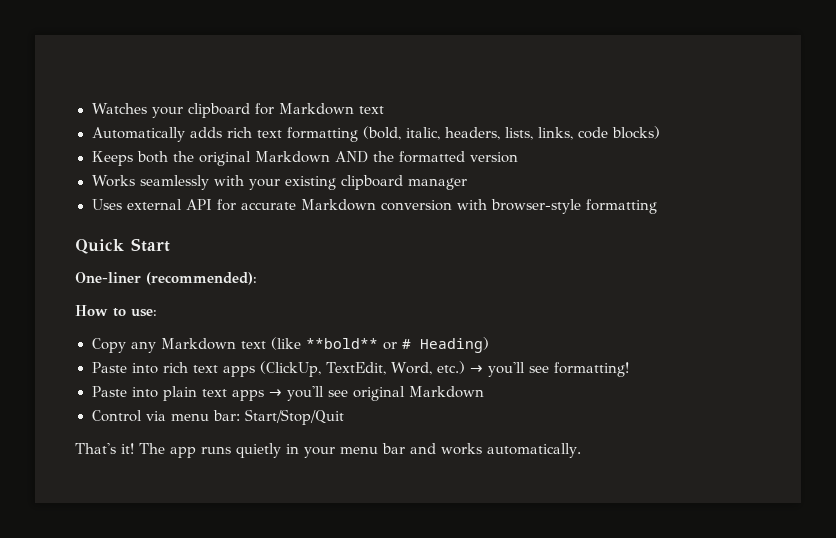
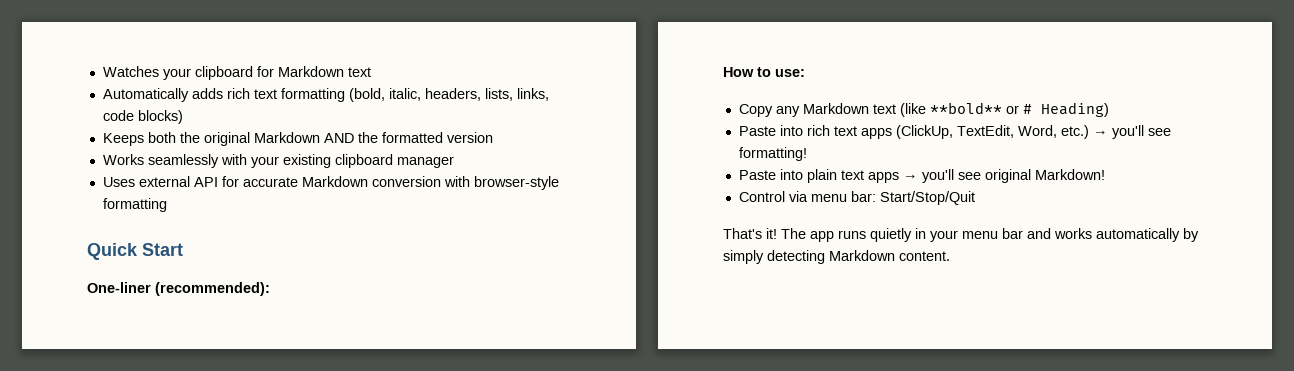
- Paste into plain text apps → you'll see original Markdown
+ Paste into plain text apps → you'll see original Markdown!
- The app runs quietly in your menu bar and works automatically.
+ The app runs quietly in your menu bar and works automatically by simply detecting Markdown content.

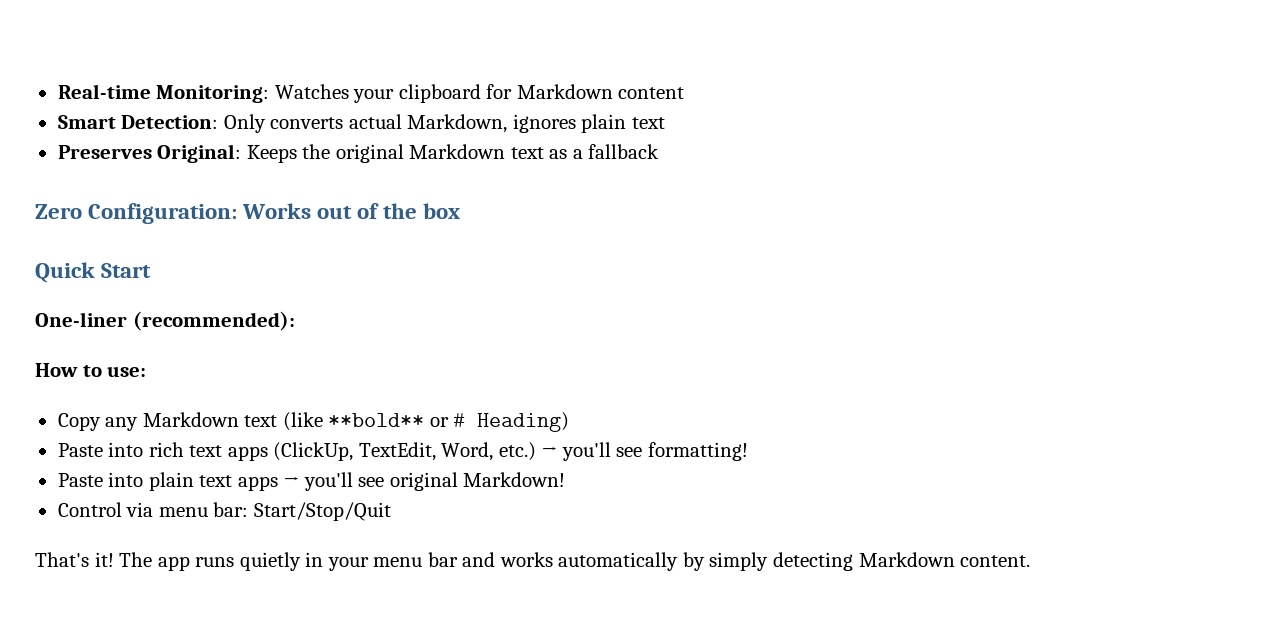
- Watches your clipboard for Markdown text
- Automatically adds rich text formatting (bold, italic, headers, lists, links, code blocks)
- Keeps both the original Markdown AND the formatted version
- Works seamlessly with your existing clipboard manager
- Uses external API for accurate Markdown conversion with browser-style formatting
+ Real-time Monitoring: Watches your clipboard for Markdown content
+ Smart Detection: Only converts actual Markdown, ignores plain text
+ Preserves Original: Keeps the original Markdown text as a fallback
+ Zero Configuration: Works out of the box

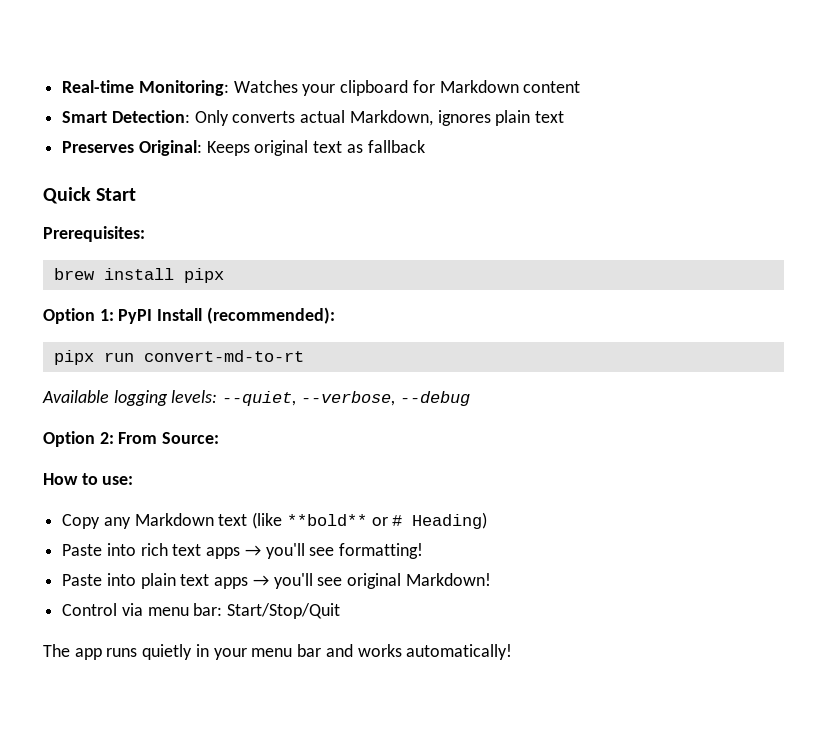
- Preserves Original: Keeps the original Markdown text as a fallback
+ Preserves Original: Keeps original text as fallback
- Zero Configuration: Works out of the box
  Quick Start
- One-liner (recommended):
+ Prerequisites:
+ brew install pipx
+ Option 1: PyPI Install (recommended):
+ pipx run convert-md-to-rt
+ Available logging levels: --quiet, --verbose, --debug
+ Option 2: From Source:
- Paste into rich text apps (ClickUp, TextEdit, Word, etc.) → you'll see formatting!
+ Paste into rich text apps → you'll see formatting!
- That's it! The app runs quietly in your menu bar and works automatically by simply detecting Markdown content.
+ The app runs quietly in your menu bar and works automatically!

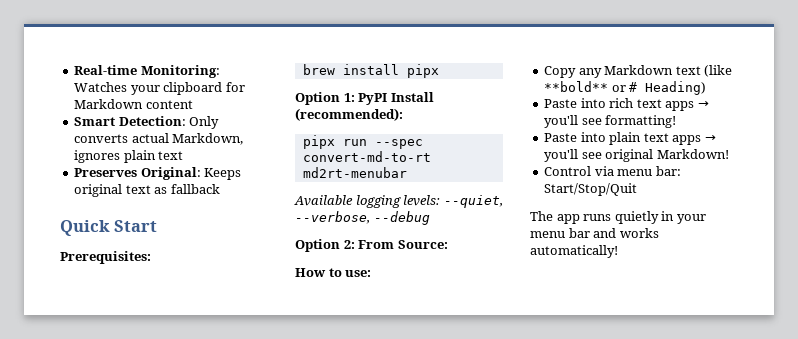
- pipx run convert-md-to-rt
+ pipx run --spec convert-md-to-rt md2rt-menubar

